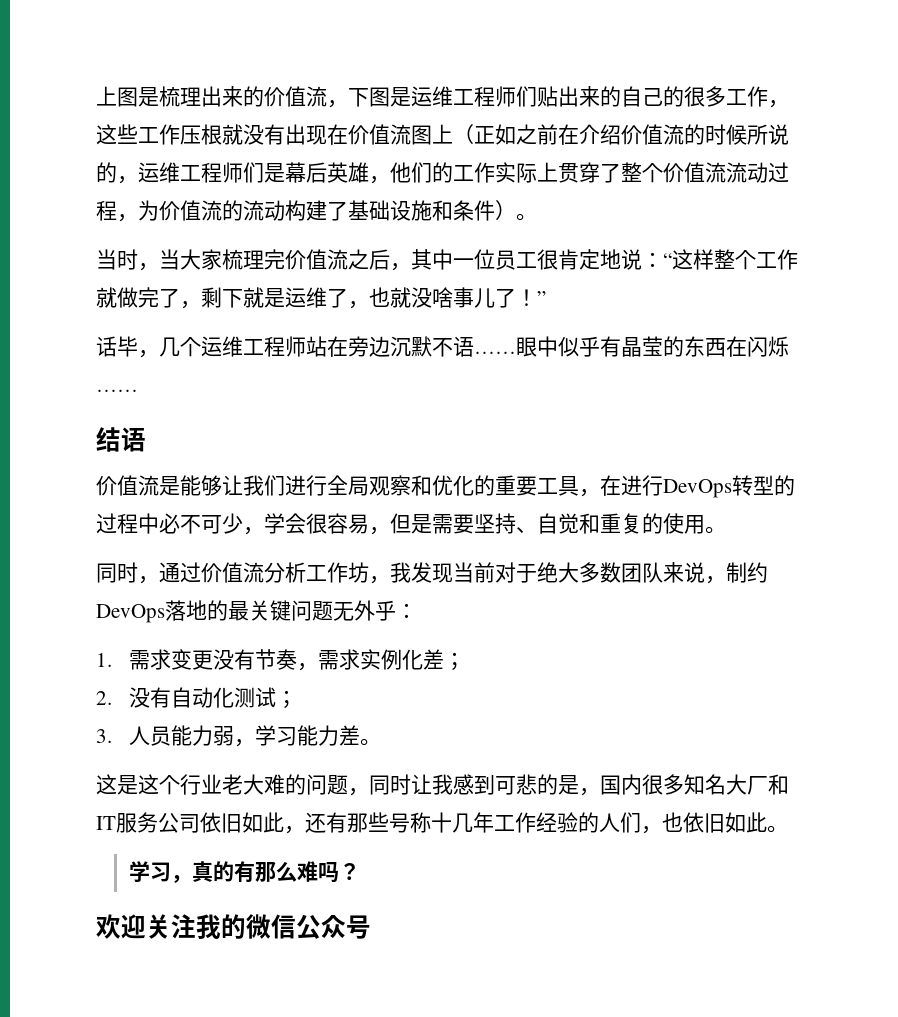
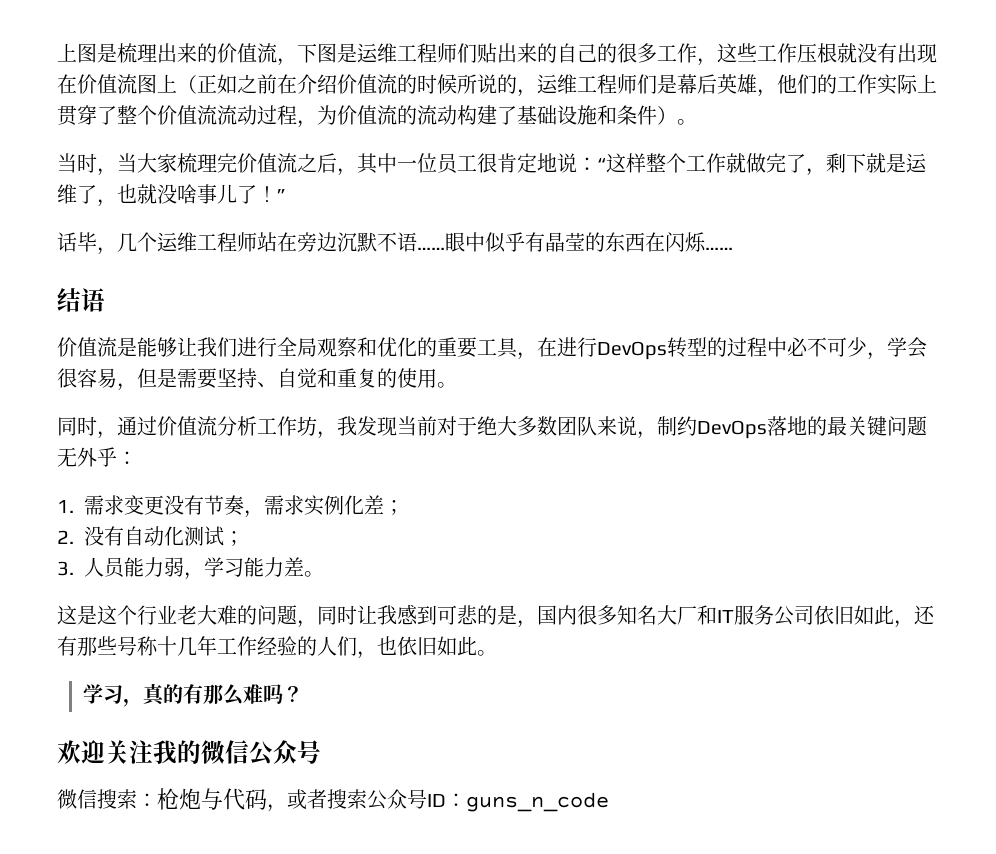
+ 微信搜索：枪炮与代码，或者搜索公众号ID：guns_n_code

